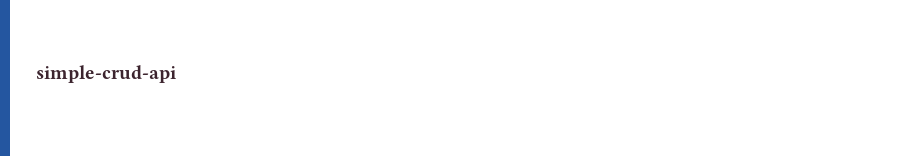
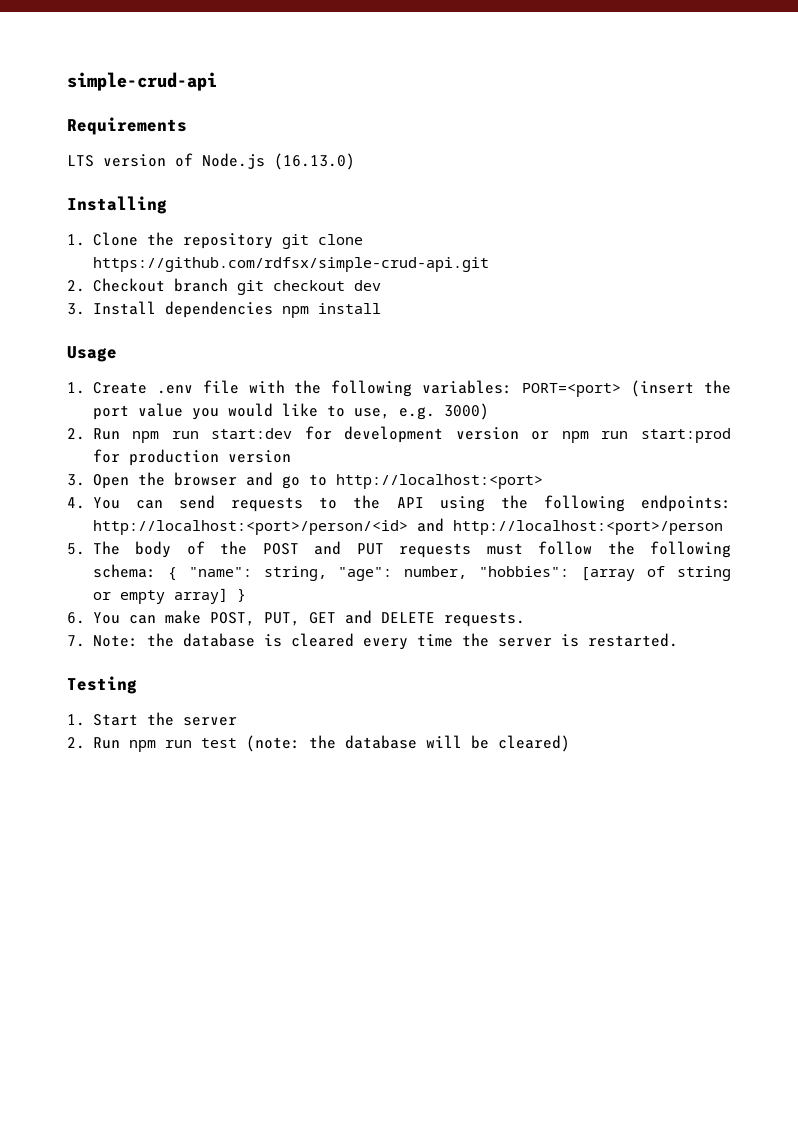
+ Requirements
+ LTS version of Node.js (16.13.0)
+ Installing
+ 1. Clone the repository git clone https://github.com/rdfsx/simple-crud-api.git
+ 2. Checkout branch git checkout dev
+ 3. Install dependencies npm install
+ Usage
+ 1. Create .env file with the following variables: PORT=<port> (insert the port value you would like to use, e.g. 3000)
+ 2. Run npm run start:dev for development version or npm run start:prod for production version
+ 3. Open the browser and go to http://localhost:<port>
+ 4. You can send requests to the API using the following endpoints: http://localhost:<port>/person/<id> and http://localhost:<port>/person
+ 5. The body of the POST and PUT requests must follow the following schema: { "name": string, "age": number, "hobbies": [array of string or empty array] }
+ 6. You can make POST, PUT, GET and DELETE requests.
+ 7. Note: the database is cleared every time the server is restarted.
+ Testing
+ 1. Start the server
+ 2. Run npm run test (note: the database will be cleared)

